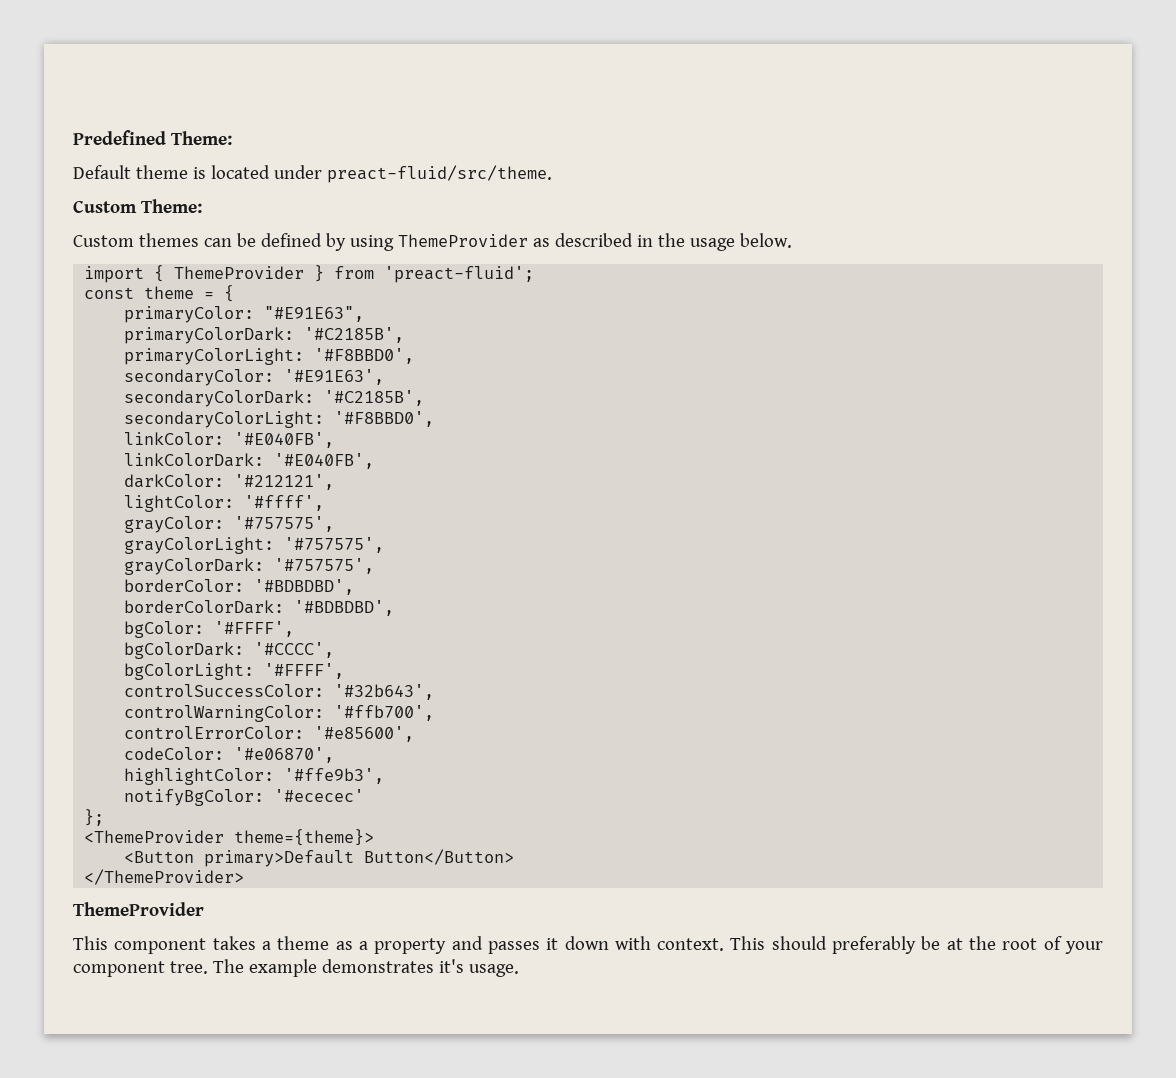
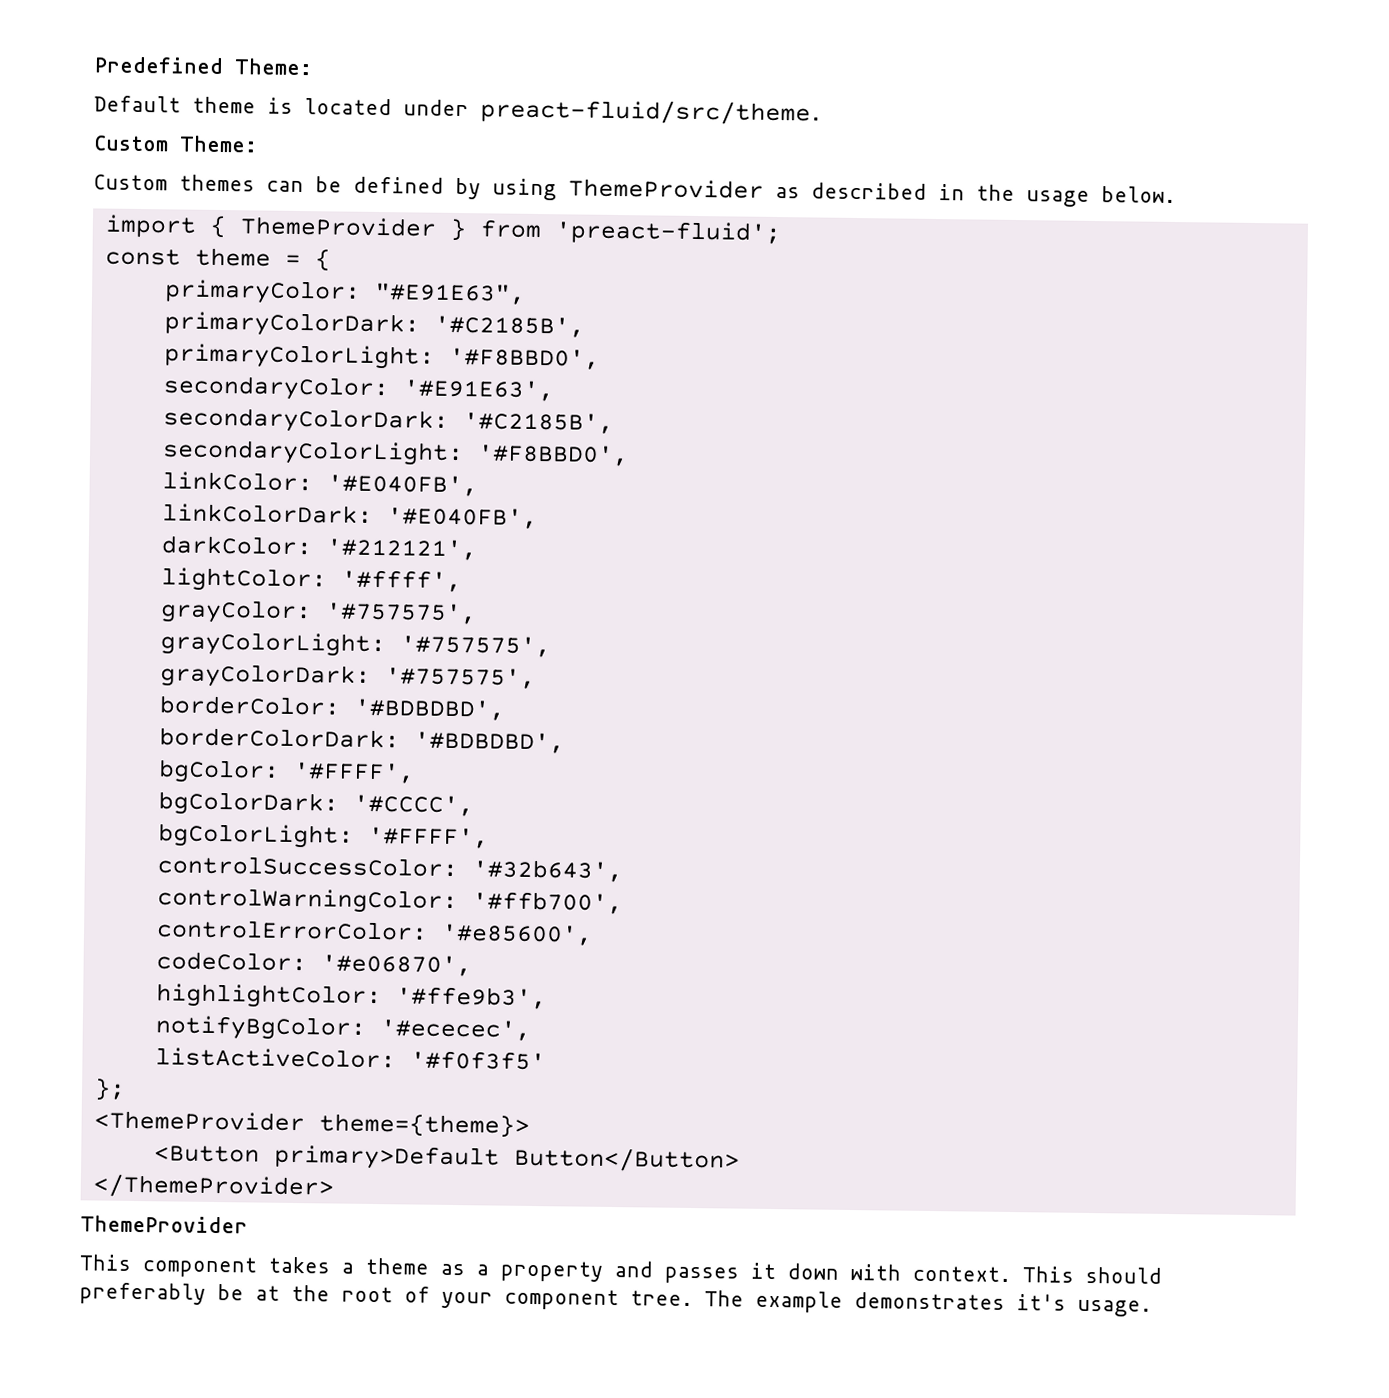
- notifyBgColor: '#ececec'
+ notifyBgColor: '#ececec',
+ listActiveColor: '#f0f3f5'

